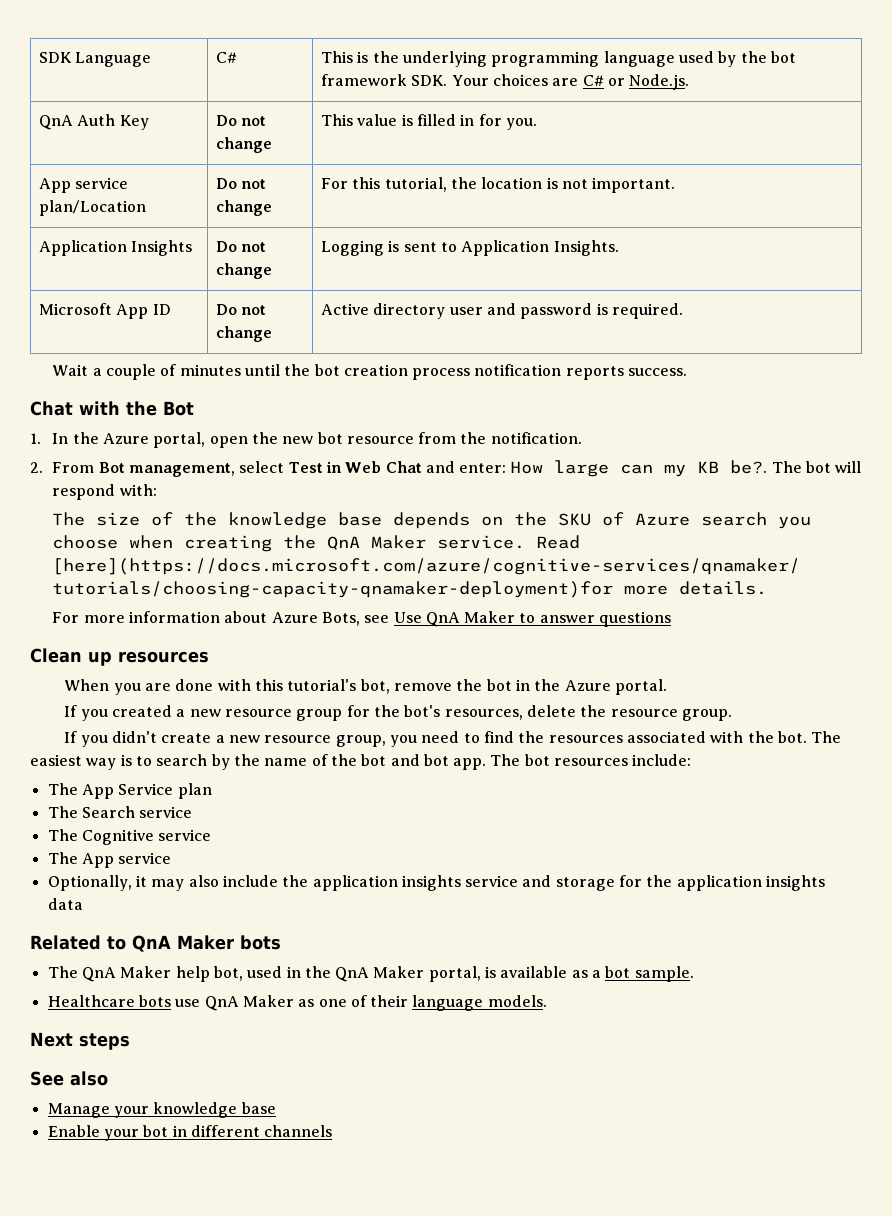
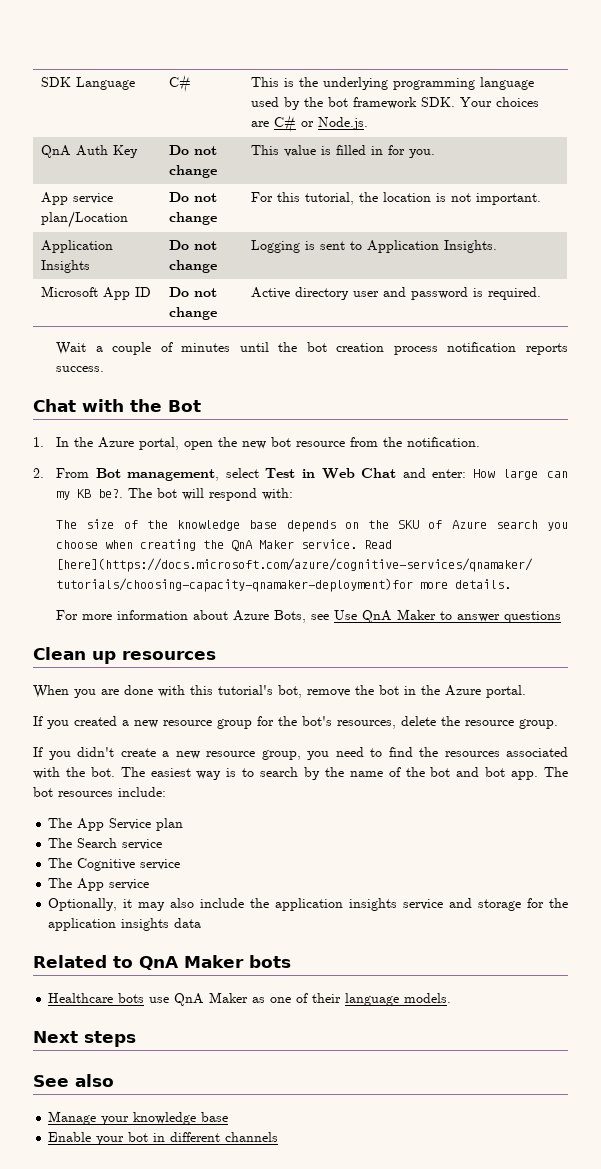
- The QnA Maker help bot, used in the QnA Maker portal, is available as a bot sample.

